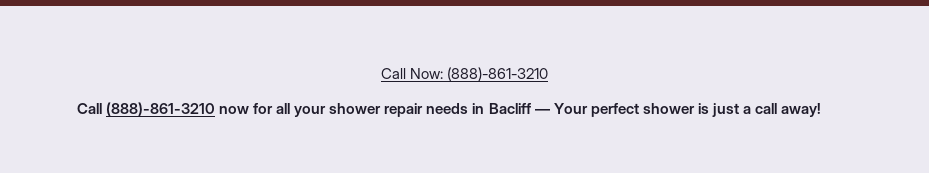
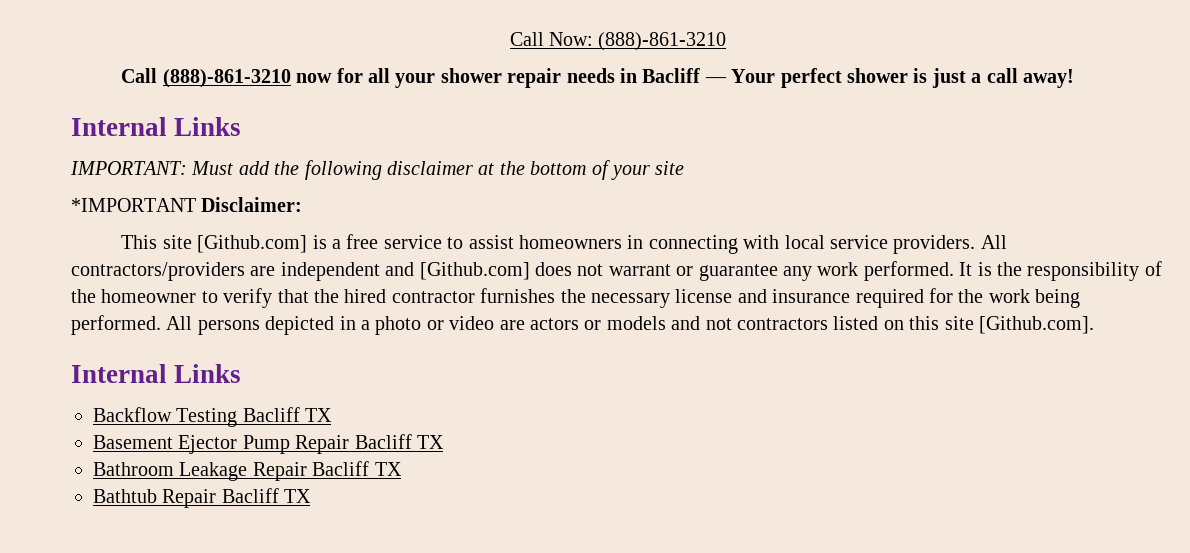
  Call (888)-861-3210 now for all your shower repair needs in Bacliff — Your perfect shower is just a call away!
+ Internal Links
+ IMPORTANT: Must add the following disclaimer at the bottom of your site
+ *IMPORTANT Disclaimer:
+ This site [Github.com] is a free service to assist homeowners in connecting with local service providers. All contractors/providers are independent and [Github.com] does not warrant or guarantee any work performed. It is the responsibility of the homeowner to verify that the hired contractor furnishes the necessary license and insurance required for the work being performed. All persons depicted in a photo or video are actors or models and not contractors listed on this site [Github.com].
+ Internal Links
+ Backflow Testing Bacliff TX
+ Basement Ejector Pump Repair Bacliff TX
+ Bathroom Leakage Repair Bacliff TX
+ Bathtub Repair Bacliff TX

